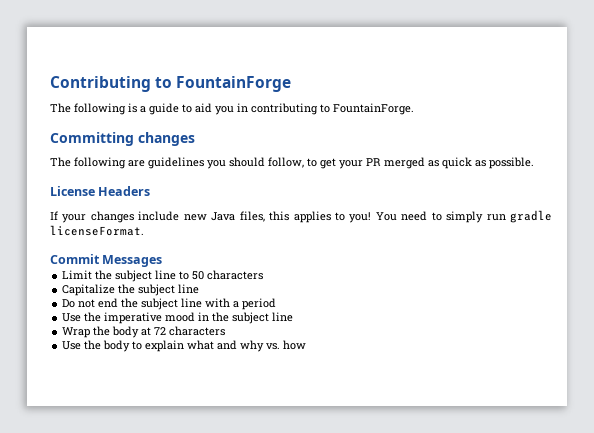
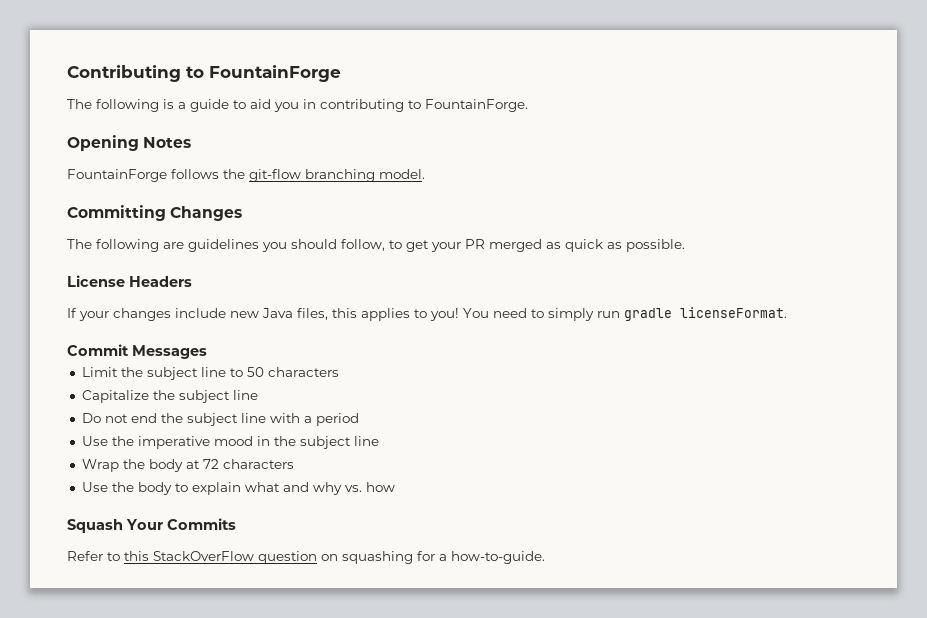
+ Opening Notes
+ FountainForge follows the git-flow branching model.
- Committing changes
+ Committing Changes
+ Squash Your Commits
+ Refer to this StackOverFlow question on squashing for a how-to-guide.

